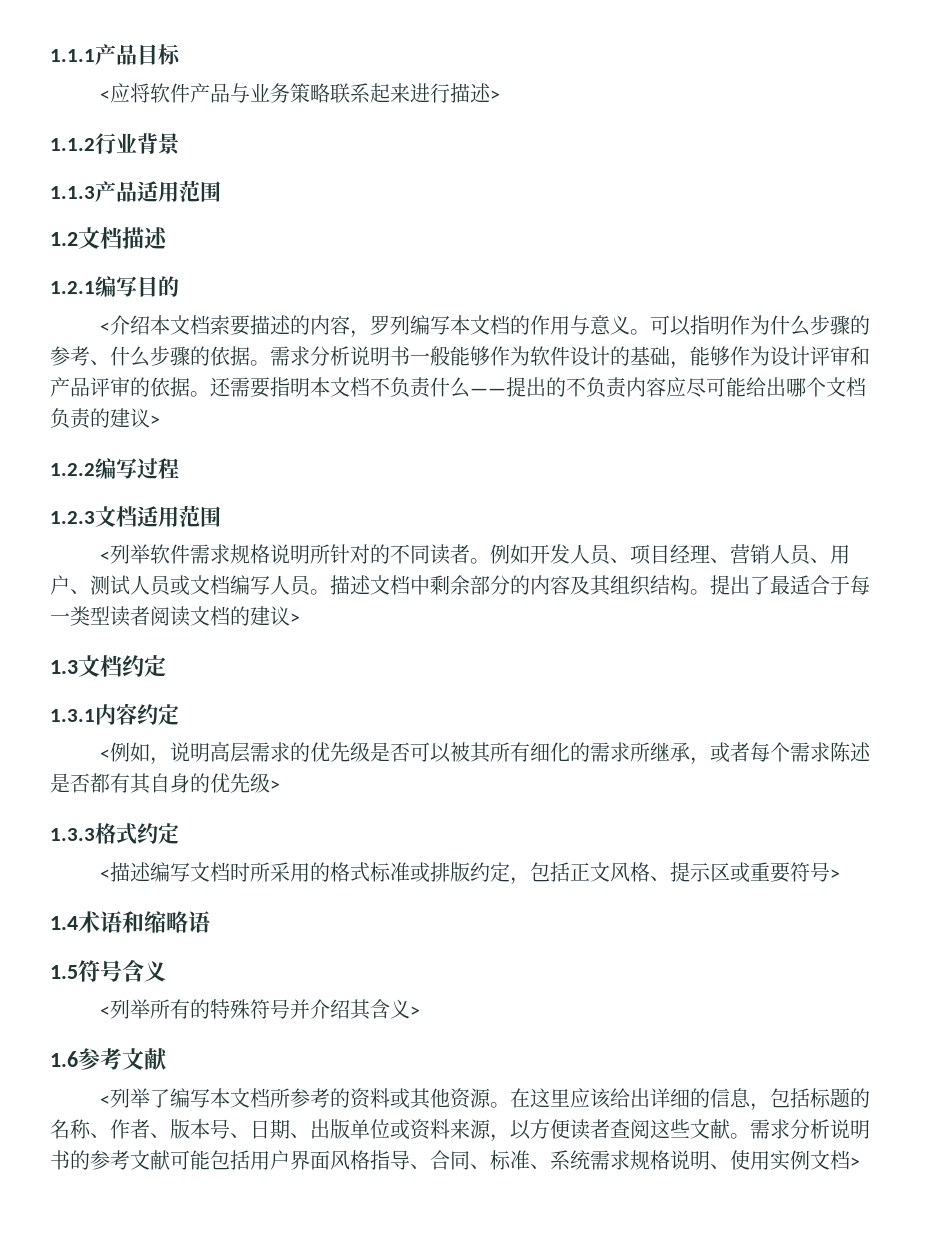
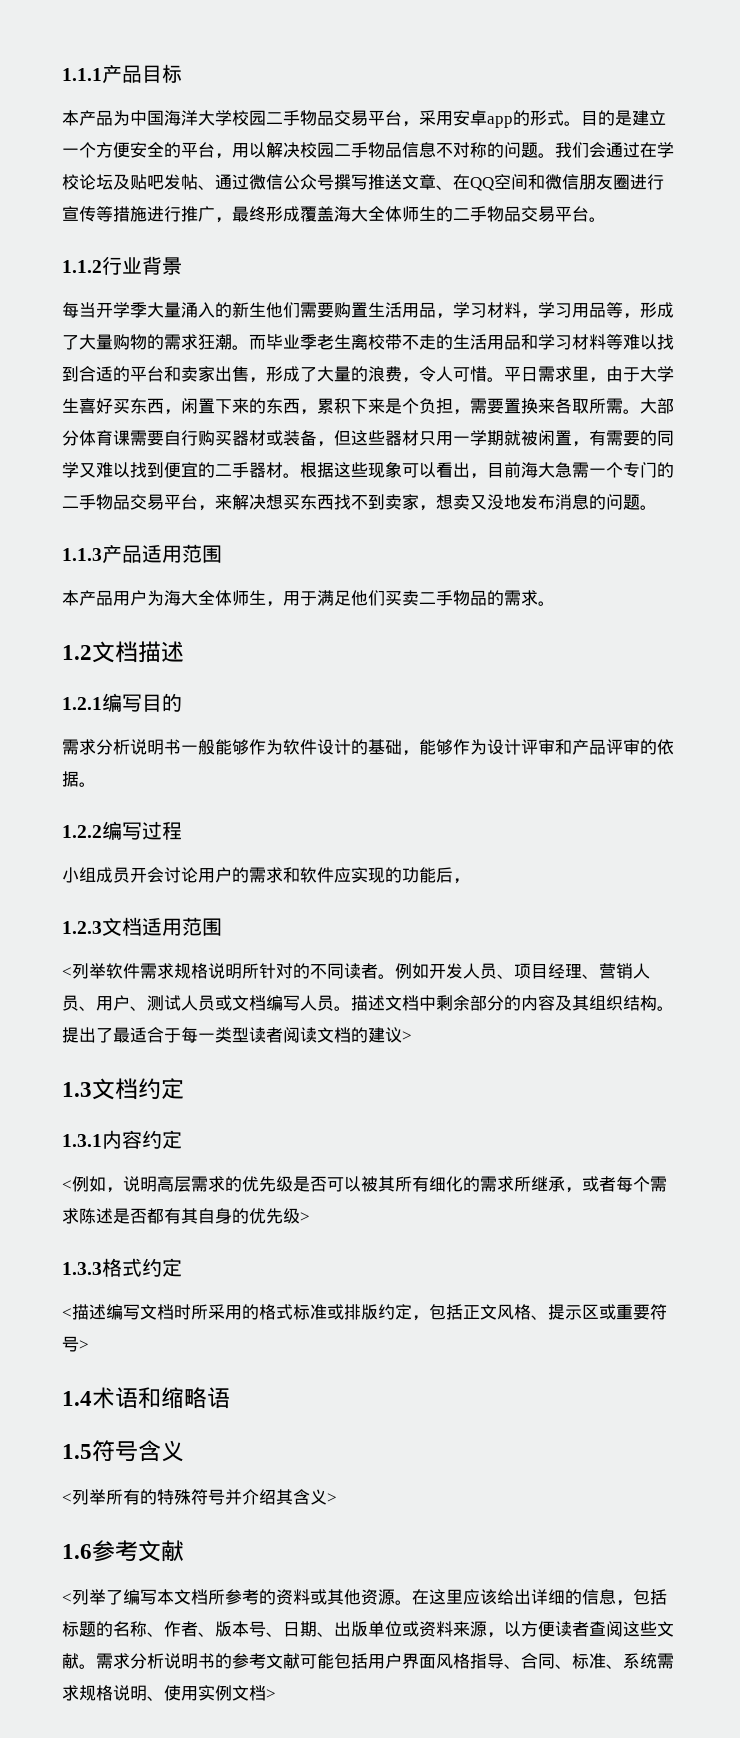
- <应将软件产品与业务策略联系起来进行描述>
+ 本产品为中国海洋大学校园二手物品交易平台，采用安卓app的形式。目的是建立一个方便安全的平台，用以解决校园二手物品信息不对称的问题。我们会通过在学校论坛及贴吧发帖、通过微信公众号撰写推送文章、在QQ空间和微信朋友圈进行宣传等措施进行推广，最终形成覆盖海大全体师生的二手物品交易平台。
  1.1.2行业背景
+ 每当开学季大量涌入的新生他们需要购置生活用品，学习材料，学习用品等，形成了大量购物的需求狂潮。而毕业季老生离校带不走的生活用品和学习材料等难以找到合适的平台和卖家出售，形成了大量的浪费，令人可惜。平日需求里，由于大学生喜好买东西，闲置下来的东西，累积下来是个负担，需要置换来各取所需。大部分体育课需要自行购买器材或装备，但这些器材只用一学期就被闲置，有需要的同学又难以找到便宜的二手器材。根据这些现象可以看出，目前海大急需一个专门的二手物品交易平台，来解决想买东西找不到卖家，想卖又没地发布消息的问题。
  1.1.3产品适用范围
+ 本产品用户为海大全体师生，用于满足他们买卖二手物品的需求。
- <介绍本文档索要描述的内容，罗列编写本文档的作用与意义。可以指明作为什么步骤的参考、什么步骤的依据。需求分析说明书一般能够作为软件设计的基础，能够作为设计评审和产品评审的依据。还需要指明本文档不负责什么——提出的不负责内容应尽可能给出哪个文档负责的建议>
+ 需求分析说明书一般能够作为软件设计的基础，能够作为设计评审和产品评审的依据。
  1.2.2编写过程
+ 小组成员开会讨论用户的需求和软件应实现的功能后，

